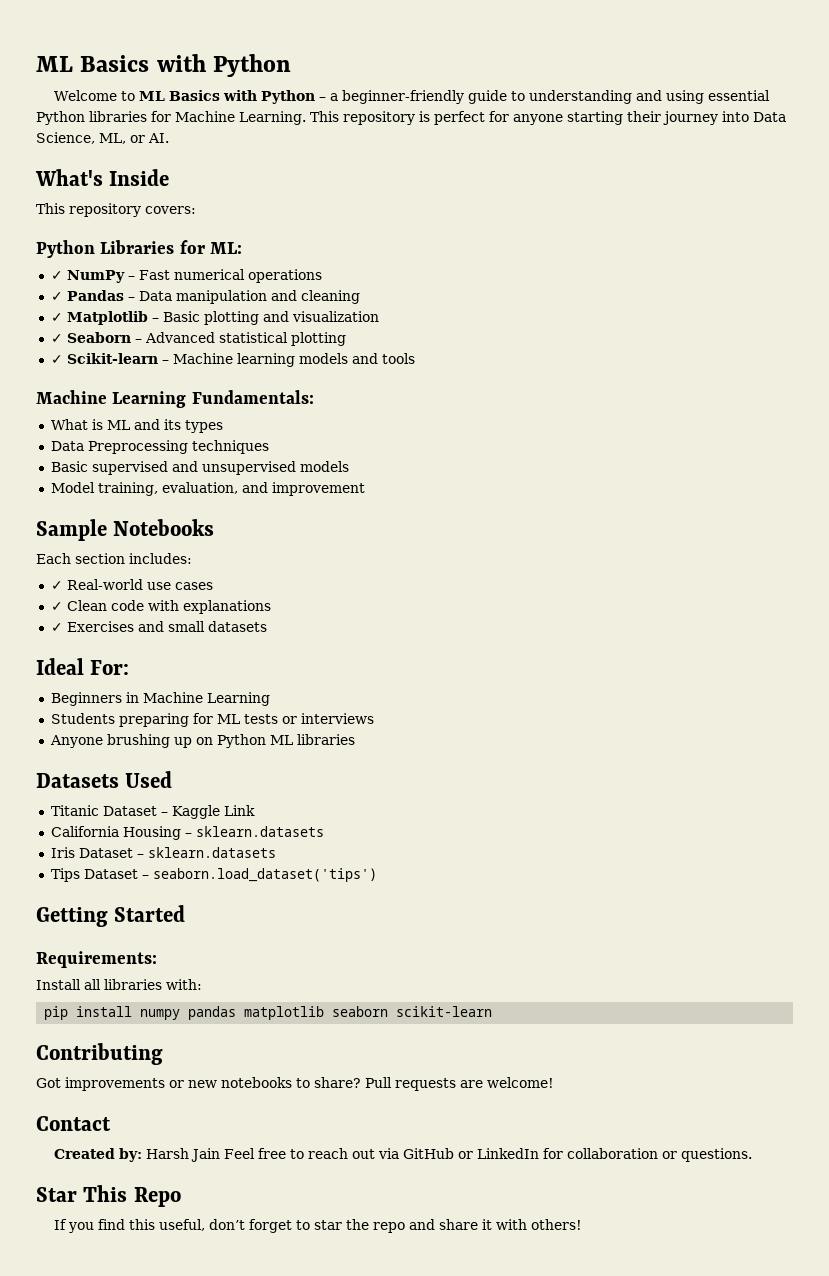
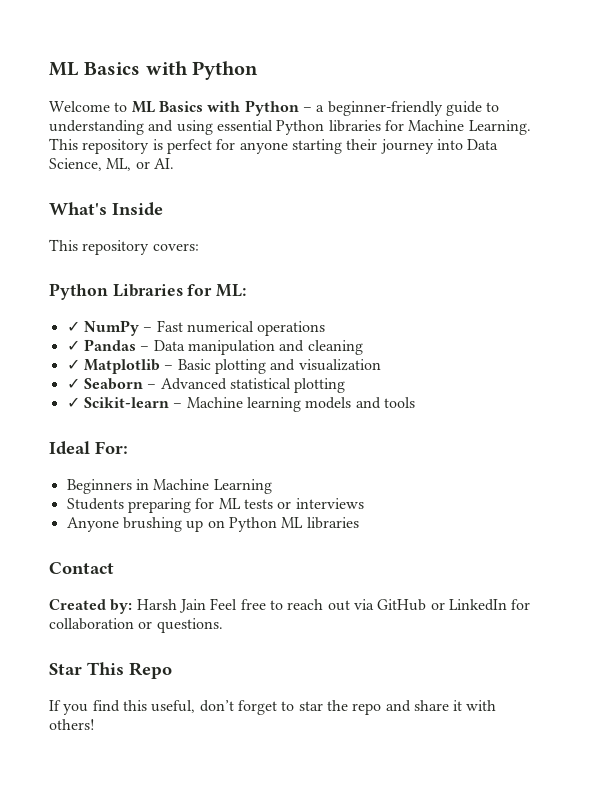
- Machine Learning Fundamentals:
- What is ML and its types
- Data Preprocessing techniques
- Basic supervised and unsupervised models
- Model training, evaluation, and improvement
- Sample Notebooks
- Each section includes:
- ✓ Real-world use cases
- ✓ Clean code with explanations
- ✓ Exercises and small datasets
- Datasets Used
- Titanic Dataset – Kaggle Link
- California Housing – sklearn.datasets
- Iris Dataset – sklearn.datasets
- Tips Dataset – seaborn.load_dataset('tips')
- Getting Started
- Requirements:
- Install all libraries with:
- pip install numpy pandas matplotlib seaborn scikit-learn
- Contributing
- Got improvements or new notebooks to share? Pull requests are welcome!

